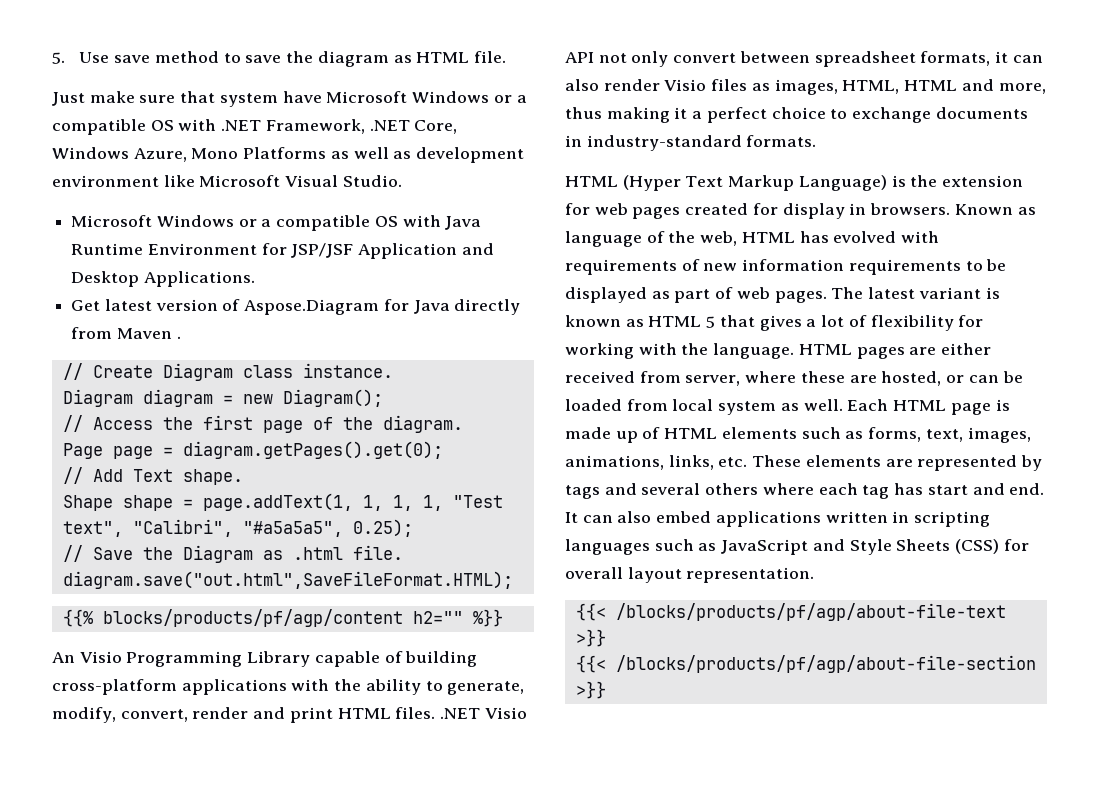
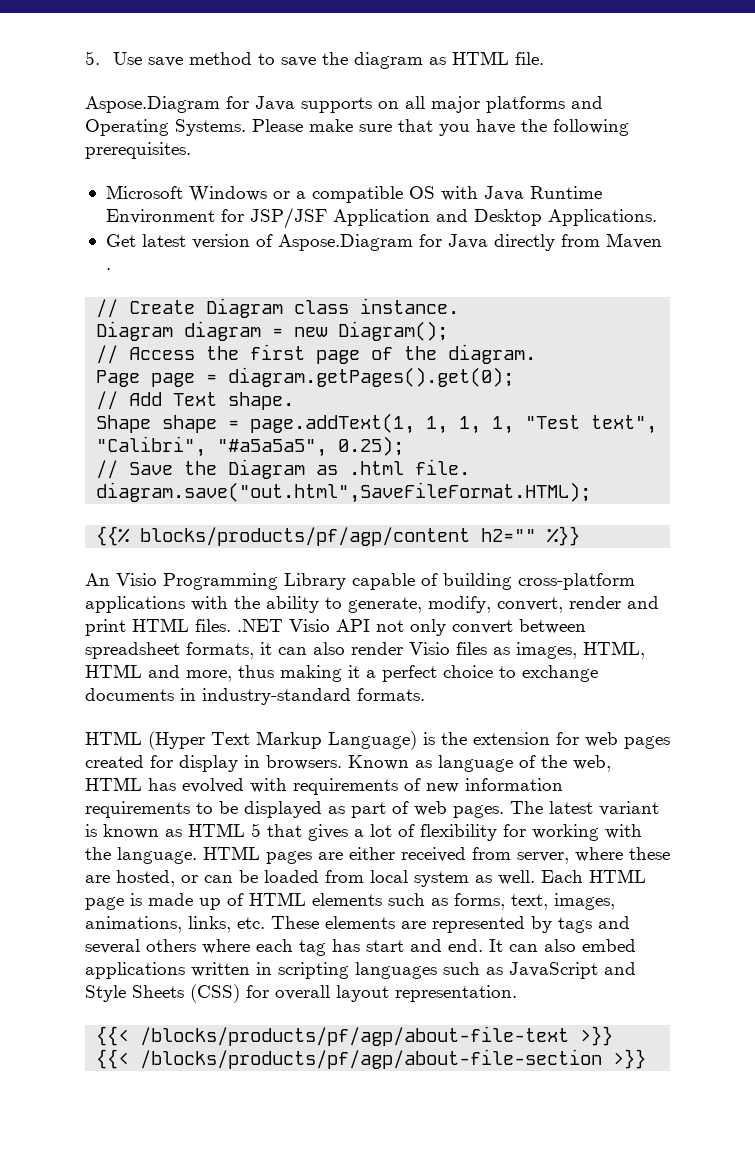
- Just make sure that system have Microsoft Windows or a compatible OS with .NET Framework, .NET Core, Windows Azure, Mono Platforms as well as development environment like Microsoft Visual Studio.
+ Aspose.Diagram for Java supports on all major platforms and Operating Systems. Please make sure that you have the following prerequisites.

